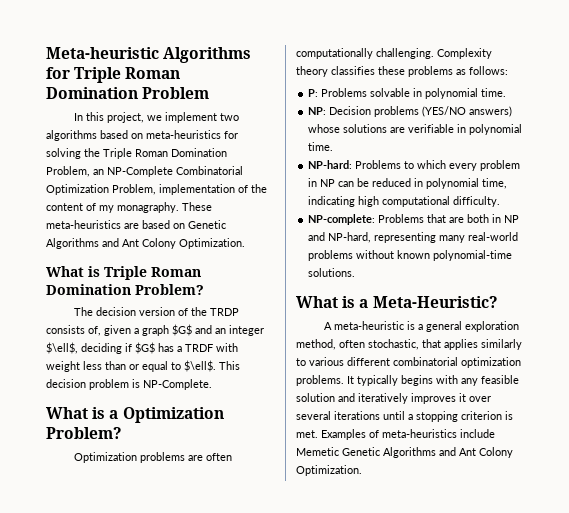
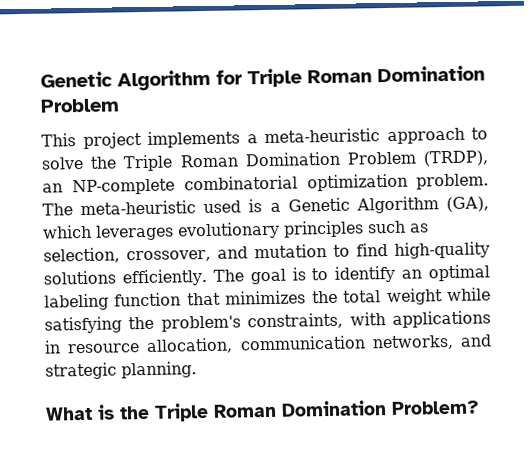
- Meta-heuristic Algorithms for Triple Roman Domination Problem
+ Genetic Algorithm for Triple Roman Domination Problem
- In this project, we implement two algorithms based on meta-heuristics for solving the Triple Roman Domination Problem, an NP-Complete Combinatorial Optimization Problem, implementation of the content of my monagraphy. These meta-heuristics are based on Genetic Algorithms and Ant Colony Optimization.
- What is Triple Roman Domination Problem?
+ This project implements a meta-heuristic approach to solve the Triple Roman Domination Problem (TRDP), an NP-complete combinatorial optimization problem. The meta-heuristic used is a Genetic Algorithm (GA), which leverages evolutionary principles such as selection, crossover, and mutation to find high-quality solutions efficiently. The goal is to identify an optimal labeling function that minimizes the total weight while satisfying the problem's constraints, with applications in resource allocation, communication networks, and strategic planning.
+ What is the Triple Roman Domination Problem?
- The decision version of the TRDP consists of, given a graph $G$ and an integer $\ell$, deciding if $G$ has a TRDF with weight less than or equal to $\ell$. This decision problem is NP-Complete.
- What is a Optimization Problem?
- Optimization problems are often computationally challenging. Complexity theory classifies these problems as follows:
- P: Problems solvable in polynomial time.
- NP: Decision problems (YES/NO answers) whose solutions are verifiable in polynomial time.
- NP-hard: Problems to which every problem in NP can be reduced in polynomial time, indicating high computational difficulty.
- NP-complete: Problems that are both in NP and NP-hard, representing many real-world problems without known polynomial-time solutions.
- What is a Meta-Heuristic?
- A meta-heuristic is a general exploration method, often stochastic, that applies similarly to various different combinatorial optimization problems. It typically begins with any feasible solution and iteratively improves it over several iterations until a stopping criterion is met. Examples of meta-heuristics include Memetic Genetic Algorithms and Ant Colony Optimization.

